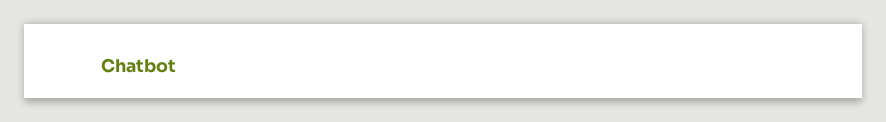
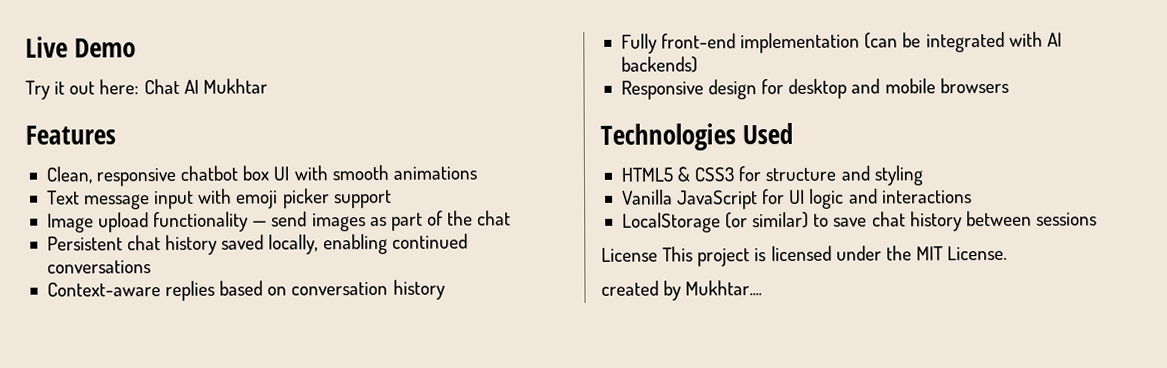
- Chatbot
+ Live Demo
+ Try it out here: Chat AI Mukhtar
+ Features
+ Clean, responsive chatbot box UI with smooth animations
+ Text message input with emoji picker support
+ Image upload functionality — send images as part of the chat
+ Persistent chat history saved locally, enabling continued conversations
+ Context-aware replies based on conversation history
+ Fully front-end implementation (can be integrated with AI backends)
+ Responsive design for desktop and mobile browsers
+ Technologies Used
+ HTML5 & CSS3 for structure and styling
+ Vanilla JavaScript for UI logic and interactions
+ LocalStorage (or similar) to save chat history between sessions
+ License This project is licensed under the MIT License.
+ created by Mukhtar....

